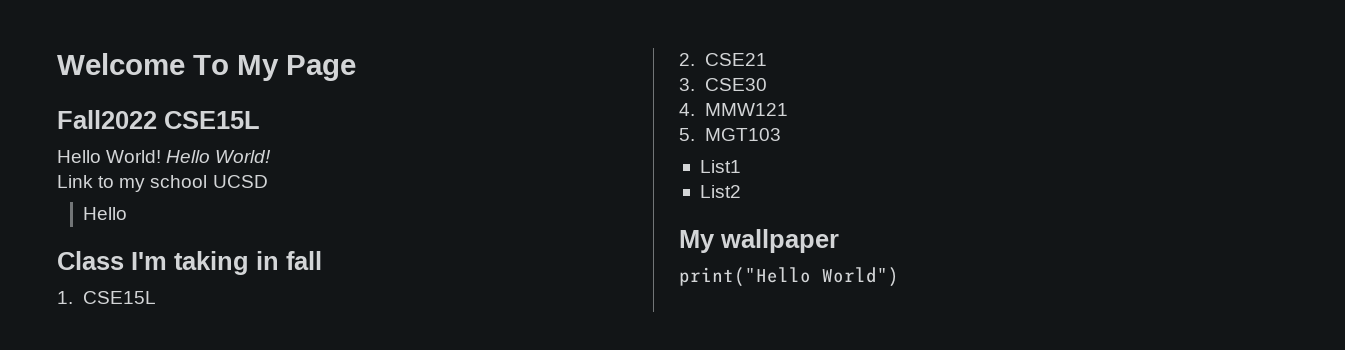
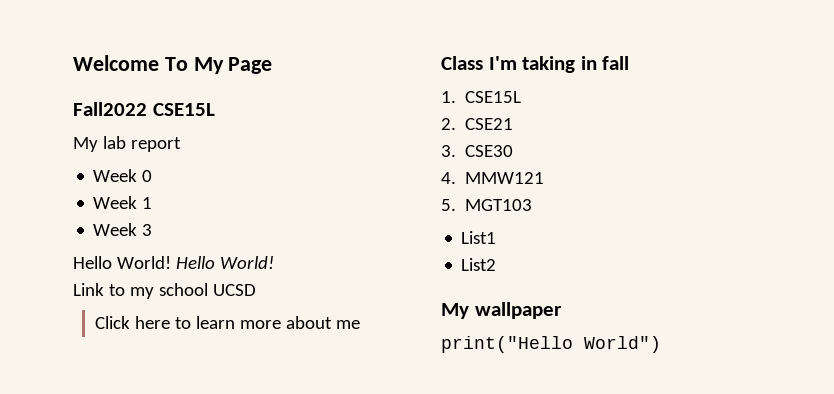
+ My lab report
+ Week 0
+ Week 1
+ Week 3
  Link to my school UCSD
- Hello
+ Click here to learn more about me

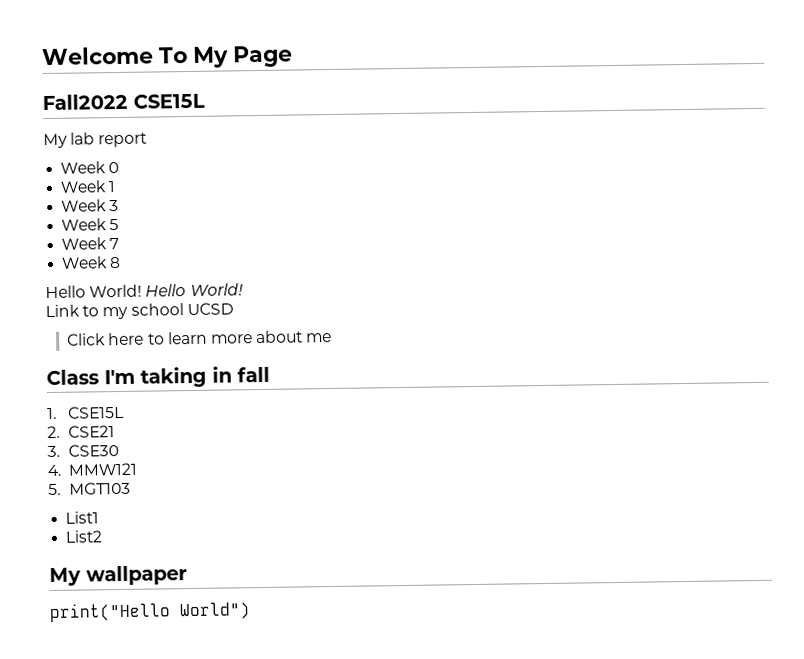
+ Week 5
+ Week 7
+ Week 8

